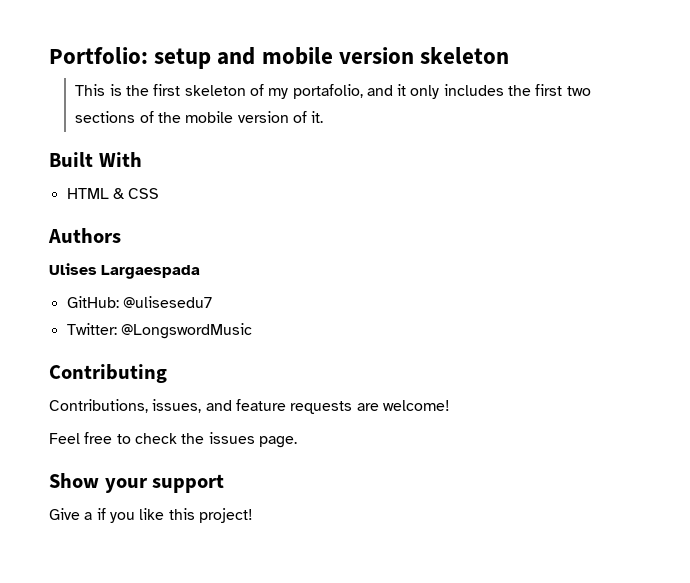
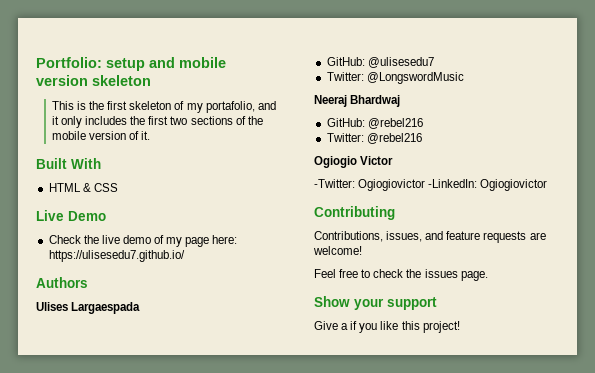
+ Live Demo
+ Check the live demo of my page here: https://ulisesedu7.github.io/
+ Neeraj Bhardwaj
+ GitHub: @rebel216
+ Twitter: @rebel216
+ Ogiogio Victor
+ -Twitter: Ogiogiovictor -LinkedIn: Ogiogiovictor

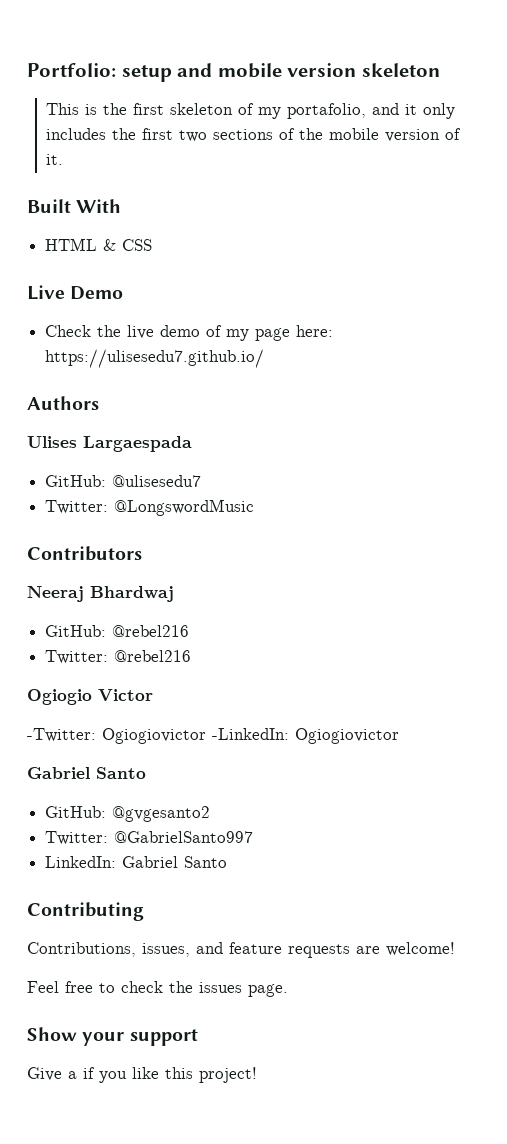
+ Contributors
  -Twitter: Ogiogiovictor -LinkedIn: Ogiogiovictor
+ Gabriel Santo
+ GitHub: @gvgesanto2
+ Twitter: @GabrielSanto997
+ LinkedIn: Gabriel Santo

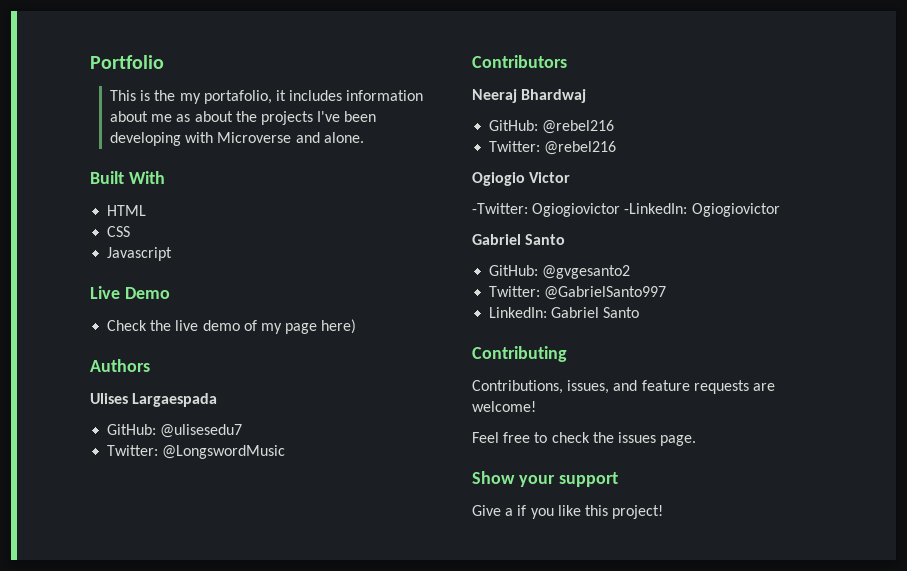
- Portfolio: setup and mobile version skeleton
- This is the first skeleton of my portafolio, and it only includes the first two sections of the mobile version of it.
+ Portfolio
+ This is the my portafolio, it includes information about me as about the projects I've been developing with Microverse and alone.
- HTML & CSS
+ HTML
+ CSS
+ Javascript
- Check the live demo of my page here: https://ulisesedu7.github.io/
+ Check the live demo of my page here)

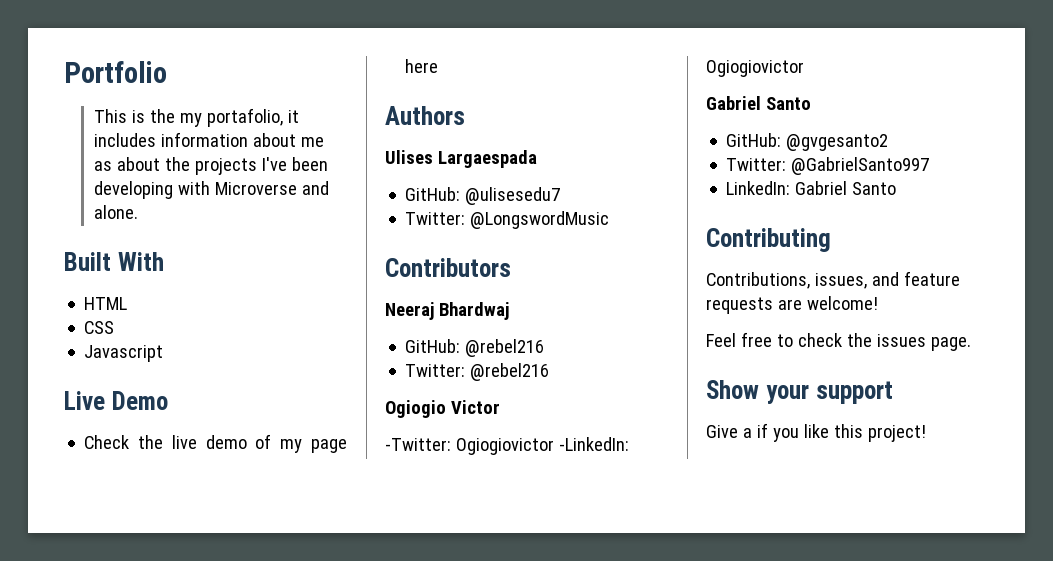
- Check the live demo of my page here)
+ Check the live demo of my page here

